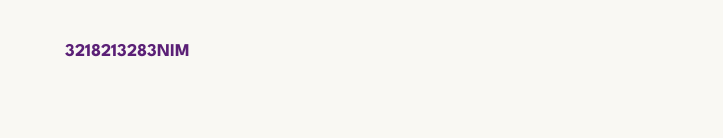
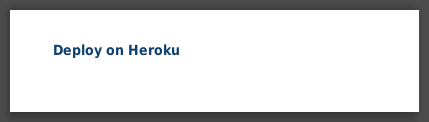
- 3218213283NIM
+ Deploy on Heroku

